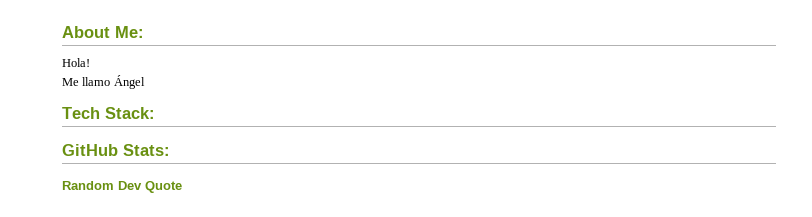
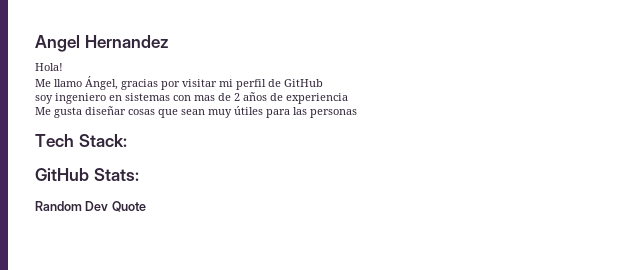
- About Me:
+ Angel Hernandez
- Me llamo Ángel
+ Me llamo Ángel, gracias por visitar mi perfil de GitHub
+ soy ingeniero en sistemas con mas de 2 años de experiencia
+ Me gusta diseñar cosas que sean muy útiles para las personas

